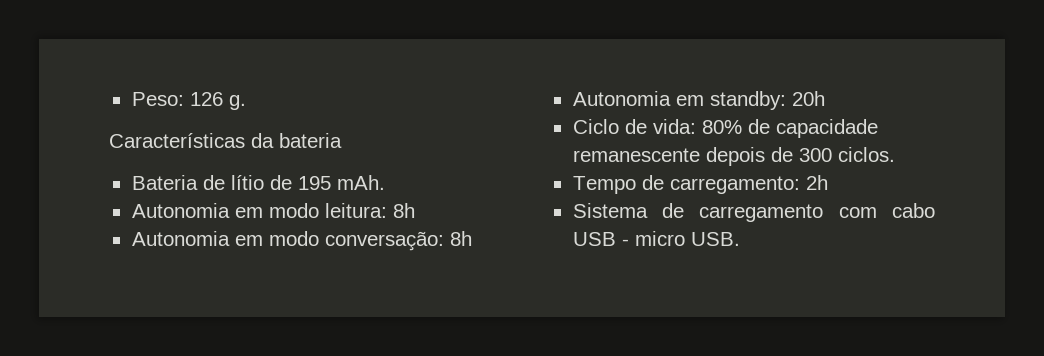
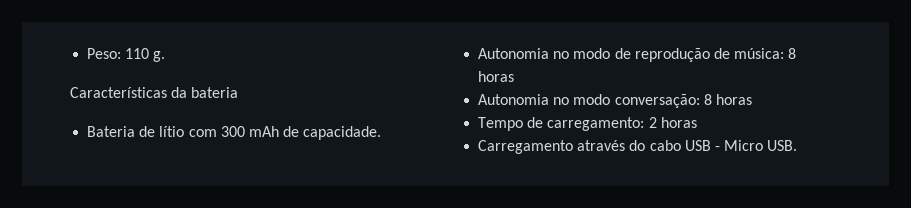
- Peso: 126 g.
+ Peso: 110 g.
- Bateria de lítio de 195 mAh.
- Autonomia em modo leitura: 8h
- Autonomia em modo conversação: 8h
- Autonomia em standby: 20h
- Ciclo de vida: 80% de capacidade remanescente depois de 300 ciclos.
- Tempo de carregamento: 2h
- Sistema de carregamento com cabo USB - micro USB.
+ Bateria de lítio com 300 mAh de capacidade.
+ Autonomia no modo de reprodução de música: 8 horas
+ Autonomia no modo conversação: 8 horas
+ Tempo de carregamento: 2 horas
+ Carregamento através do cabo USB - Micro USB.

